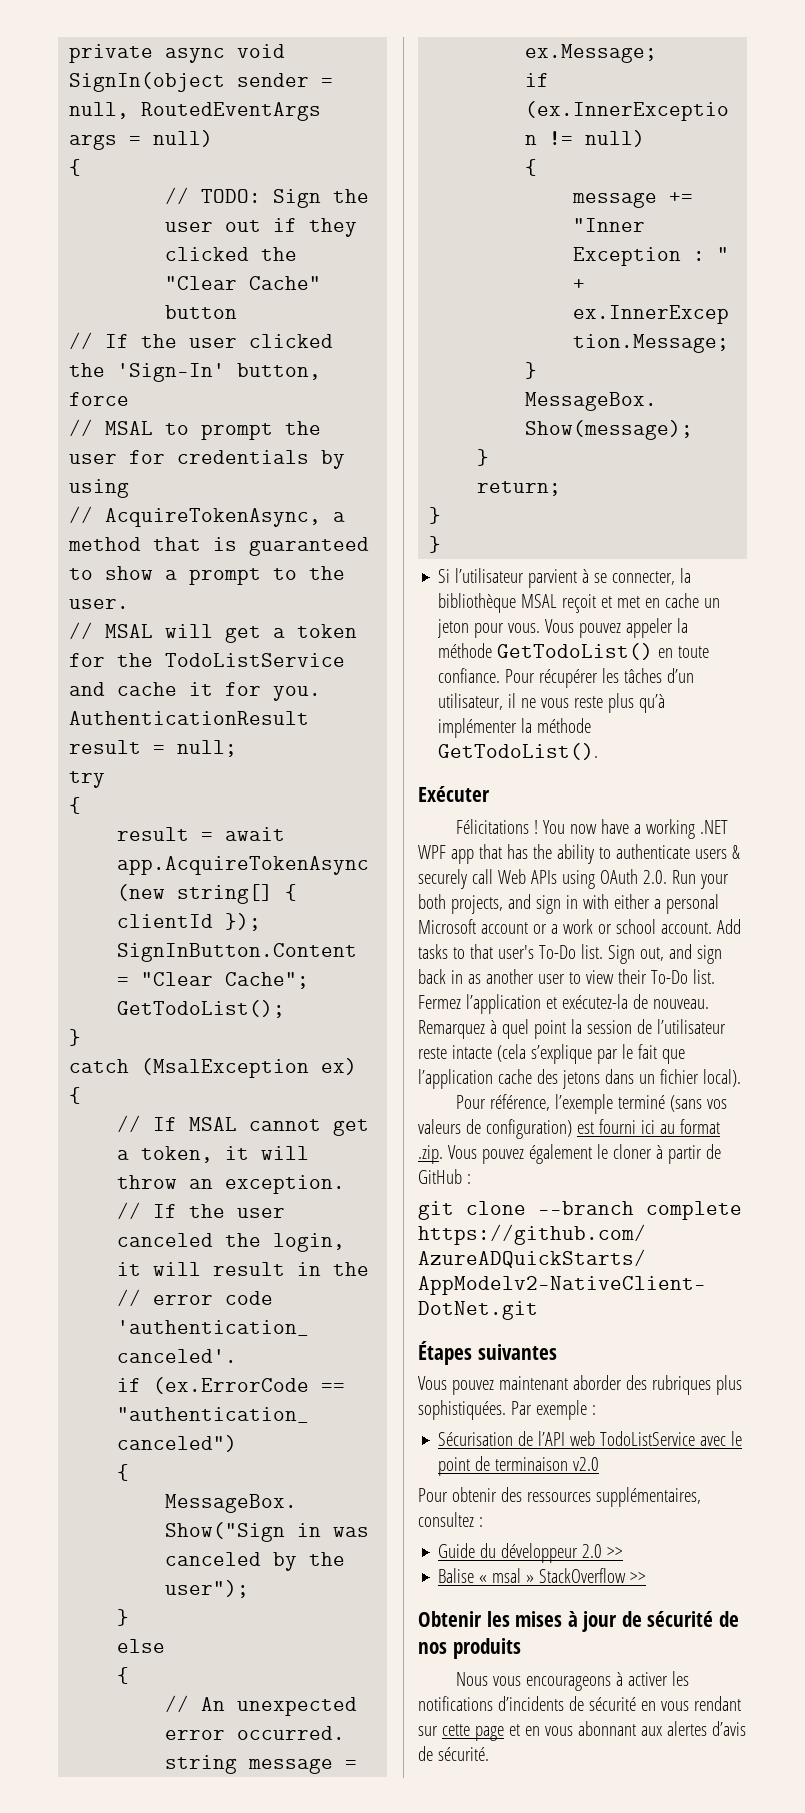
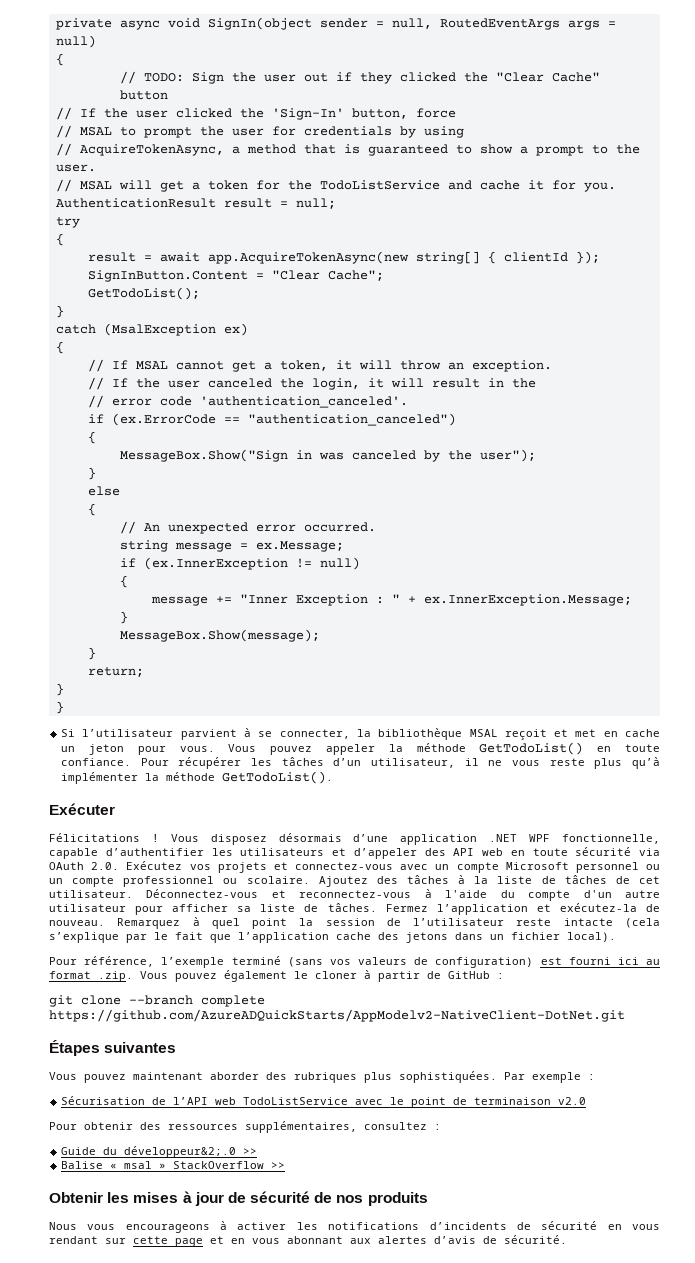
- You now have a working .NET WPF app that has the ability to authenticate users & securely call Web APIs using OAuth 2.0. Run your both projects, and sign in with either a personal Microsoft account or a work or school account. Add tasks to that user's To-Do list. Sign out, and sign back in as another user to view their To-Do list.
+ Vous disposez désormais d’une application .NET WPF fonctionnelle, capable d’authentifier les utilisateurs et d’appeler des API web en toute sécurité via OAuth 2.0. Exécutez vos projets et connectez-vous avec un compte Microsoft personnel ou un compte professionnel ou scolaire. Ajoutez des tâches à la liste de tâches de cet utilisateur. Déconnectez-vous et reconnectez-vous à l'aide du compte d'un autre utilisateur pour afficher sa liste de tâches.
- Guide du développeur 2.0 >>
+ Guide du développeur&2;.0 >>

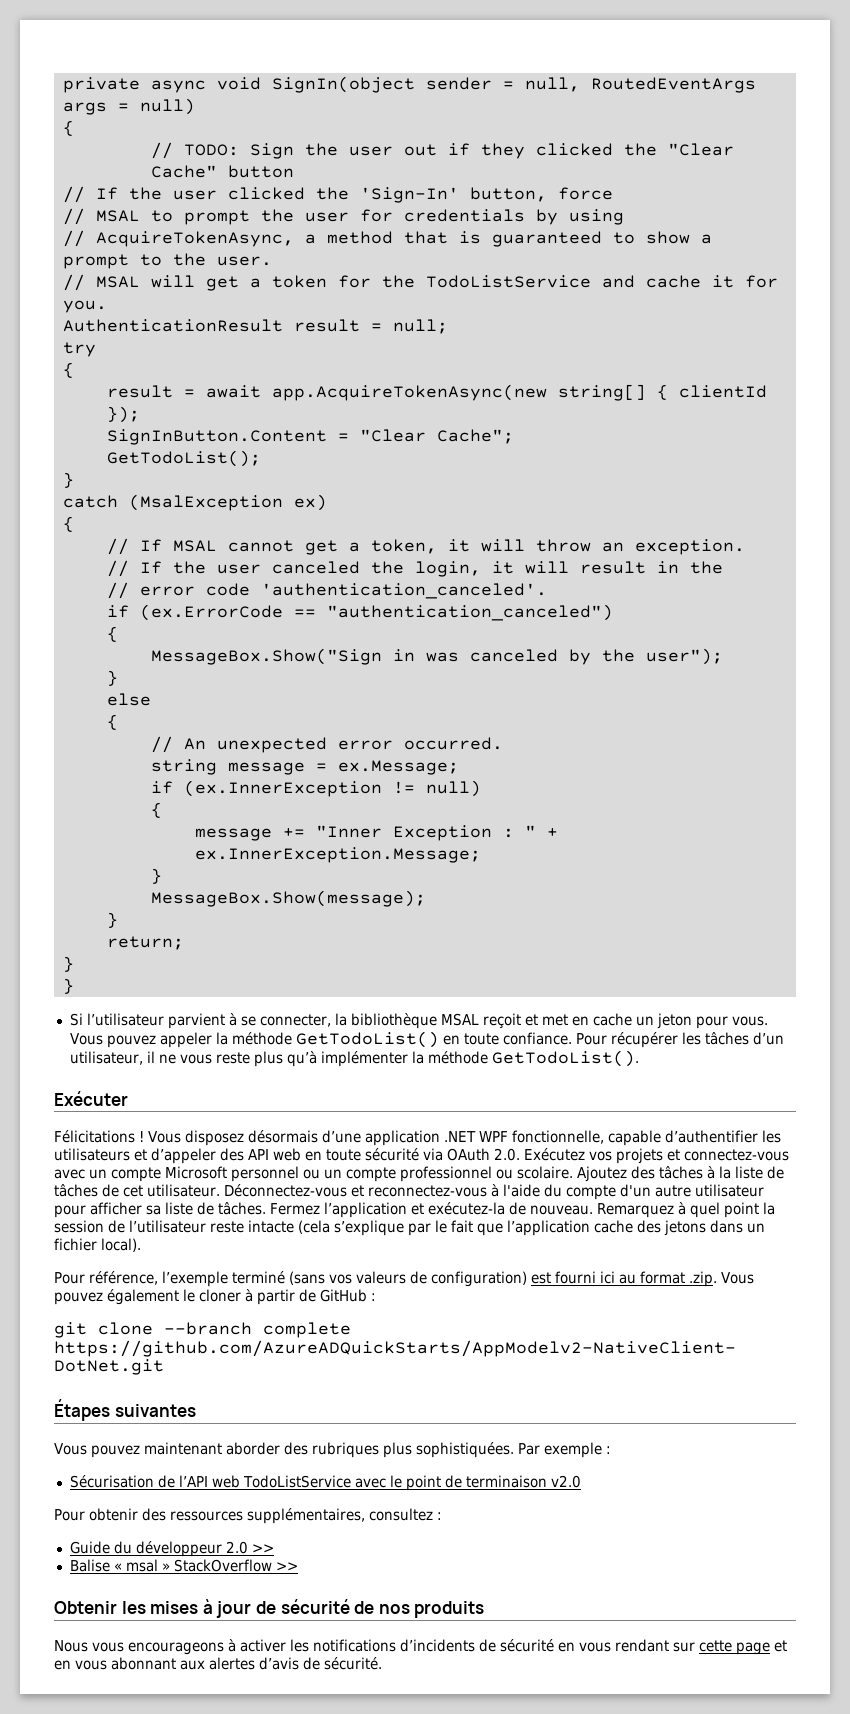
- Guide du développeur&2;.0 >>
+ Guide du développeur 2.0 >>

